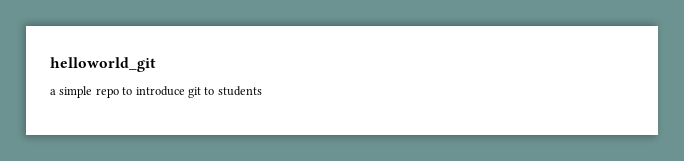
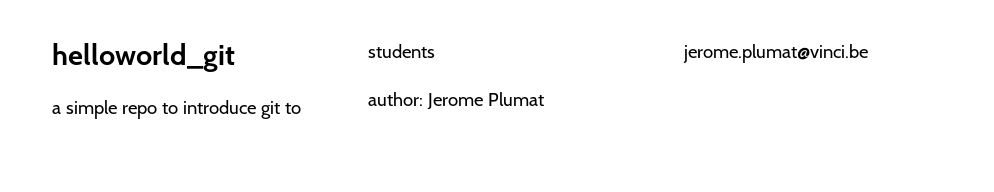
+ author: Jerome Plumat jerome.plumat@vinci.be

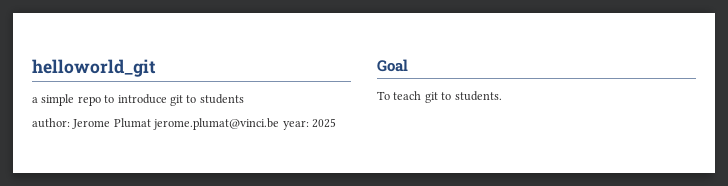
- author: Jerome Plumat jerome.plumat@vinci.be
+ author: Jerome Plumat jerome.plumat@vinci.be year: 2025
+ Goal
+ To teach git to students.

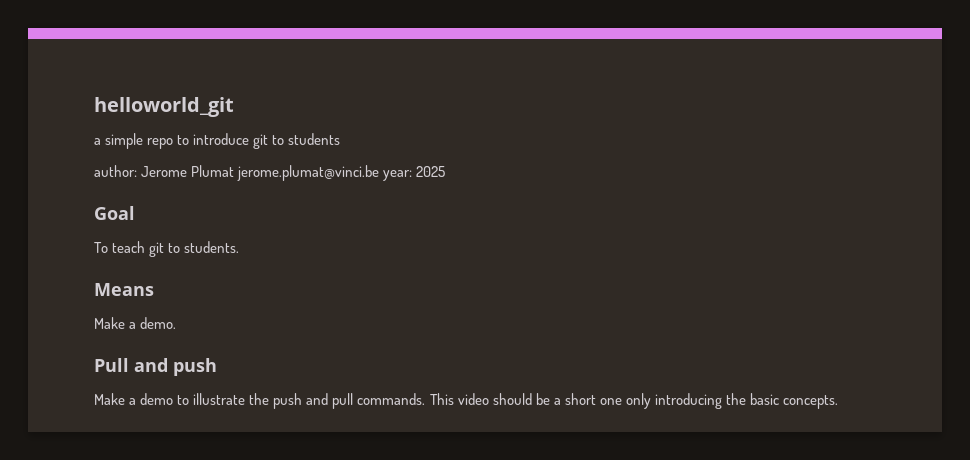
+ Means
+ Make a demo.
+ Pull and push
+ Make a demo to illustrate the push and pull commands. This video should be a short one only introducing the basic concepts.

